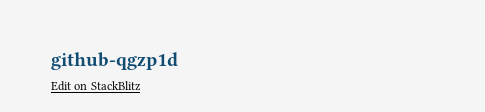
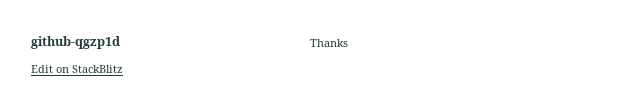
+ Thanks

